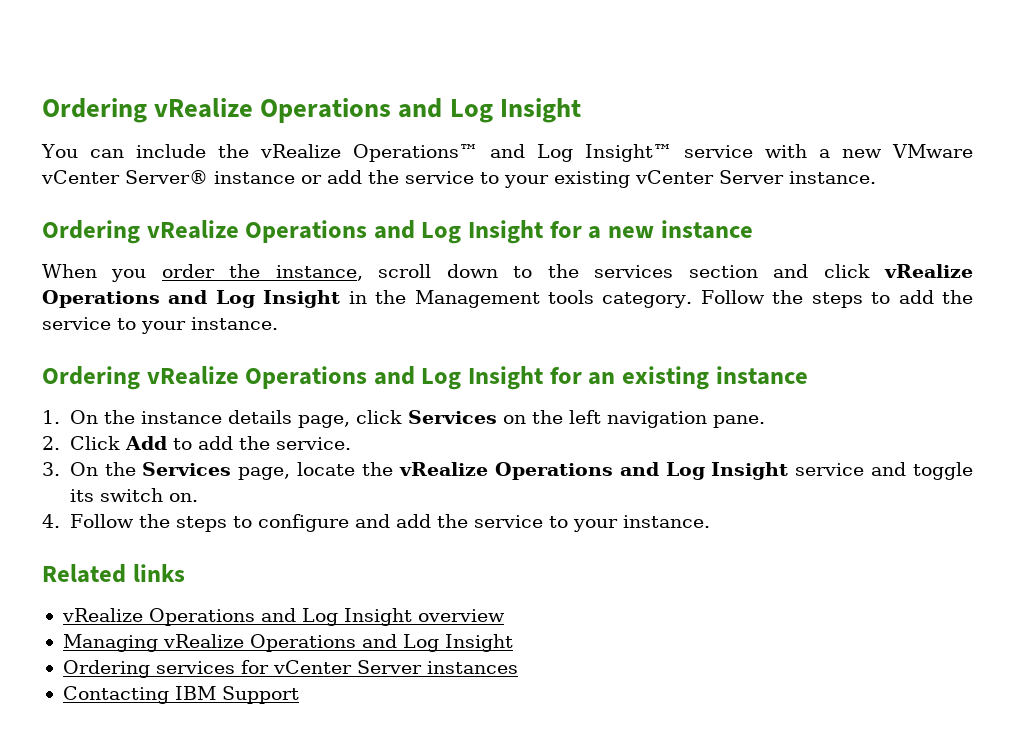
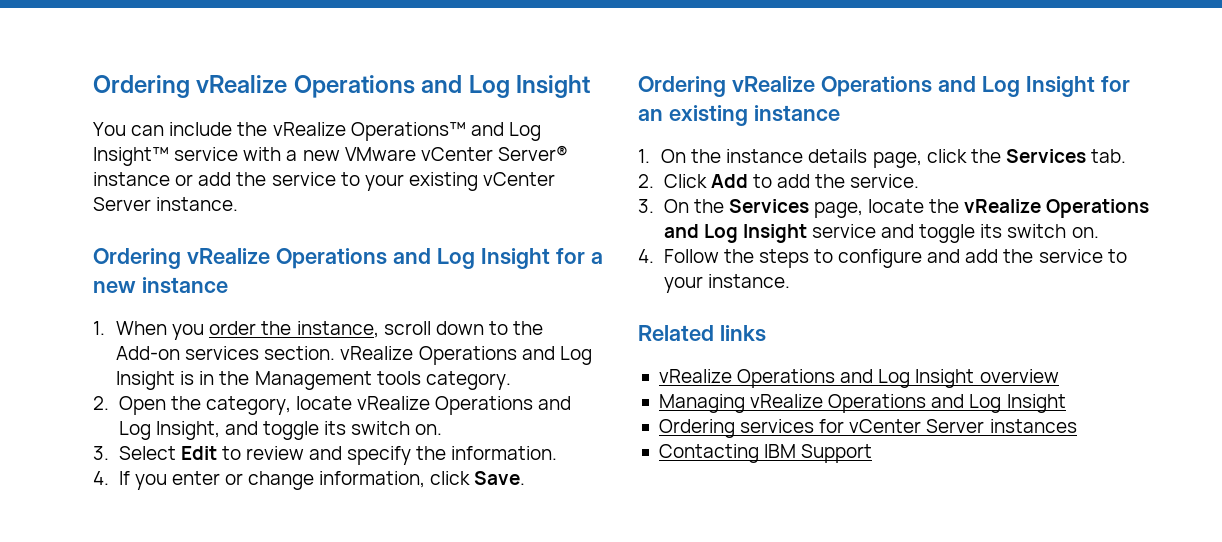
- When you order the instance, scroll down to the services section and click vRealize Operations and Log Insight in the Management tools category. Follow the steps to add the service to your instance.
+ 1. When you order the instance, scroll down to the Add-on services section. vRealize Operations and Log Insight is in the Management tools category.
+ 2. Open the category, locate vRealize Operations and Log Insight, and toggle its switch on.
+ 3. Select Edit to review and specify the information.
+ 4. If you enter or change information, click Save.
- 1. On the instance details page, click Services on the left navigation pane.
+ 1. On the instance details page, click the Services tab.

